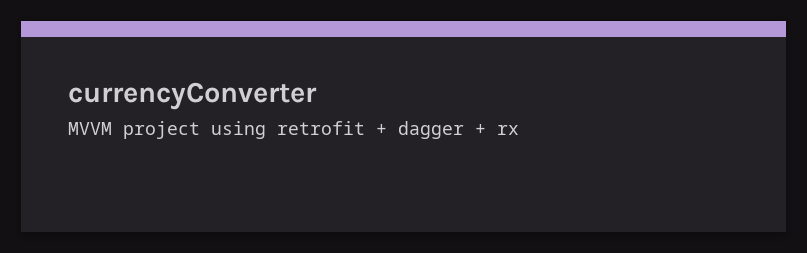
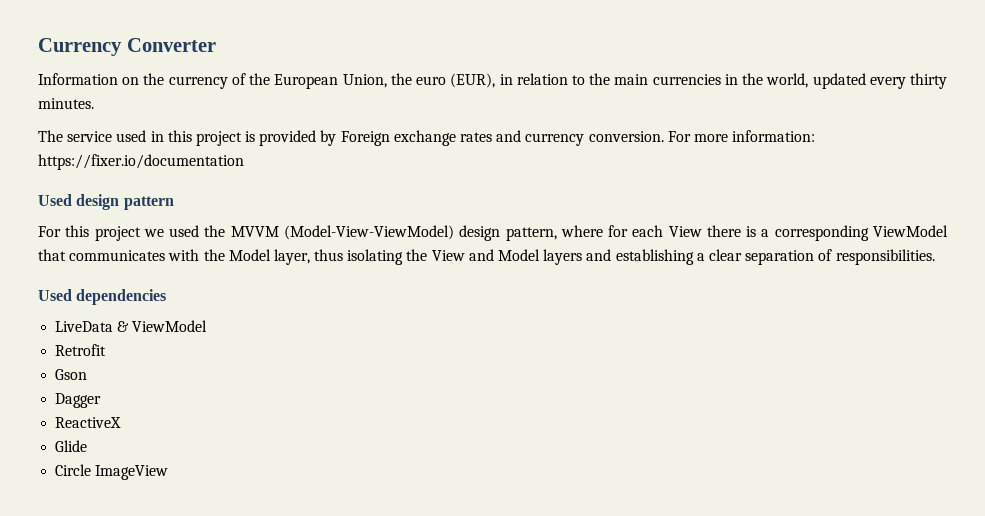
- currencyConverter
- MVVM project using retrofit + dagger + rx
+ Currency Converter
+ Information on the currency of the European Union, the euro (EUR), in relation to the main currencies in the world, updated every thirty minutes.
+ The service used in this project is provided by Foreign exchange rates and currency conversion. For more information: https://fixer.io/documentation
+ Used design pattern
+ For this project we used the MVVM (Model-View-ViewModel) design pattern, where for each View there is a corresponding ViewModel that communicates with the Model layer, thus isolating the View and Model layers and establishing a clear separation of responsibilities.
+ Used dependencies
+ LiveData & ViewModel
+ Retrofit
+ Gson
+ Dagger
+ ReactiveX
+ Glide
+ Circle ImageView

